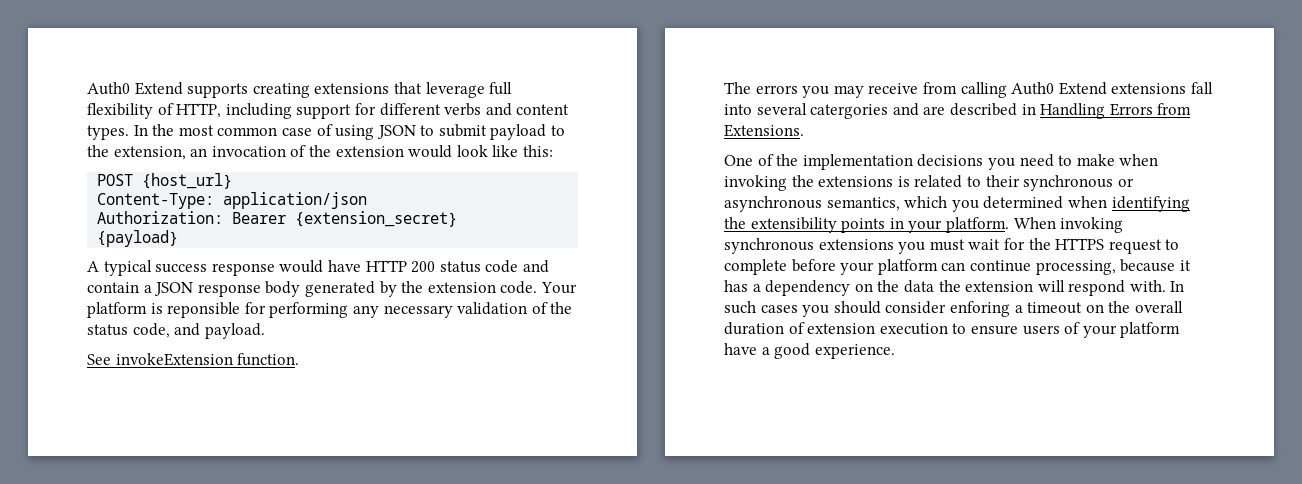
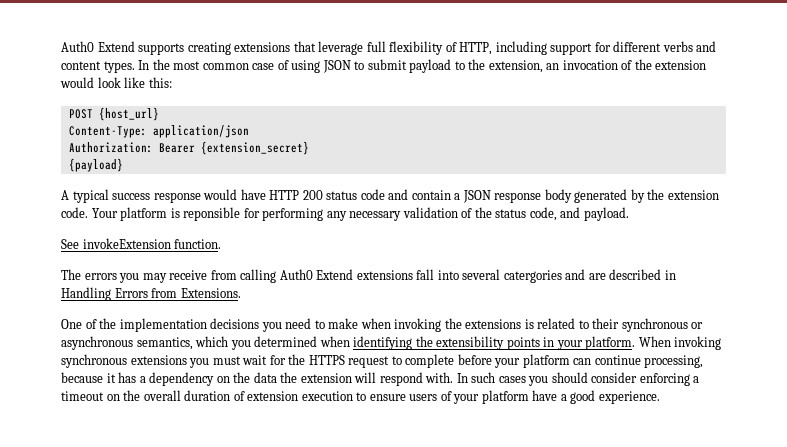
- In such cases you should consider enforing a timeout on the overall duration of extension execution to ensure users of your platform have a good experience.
+ In such cases you should consider enforcing a timeout on the overall duration of extension execution to ensure users of your platform have a good experience.

